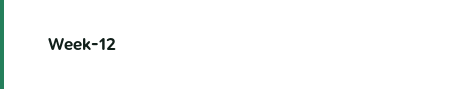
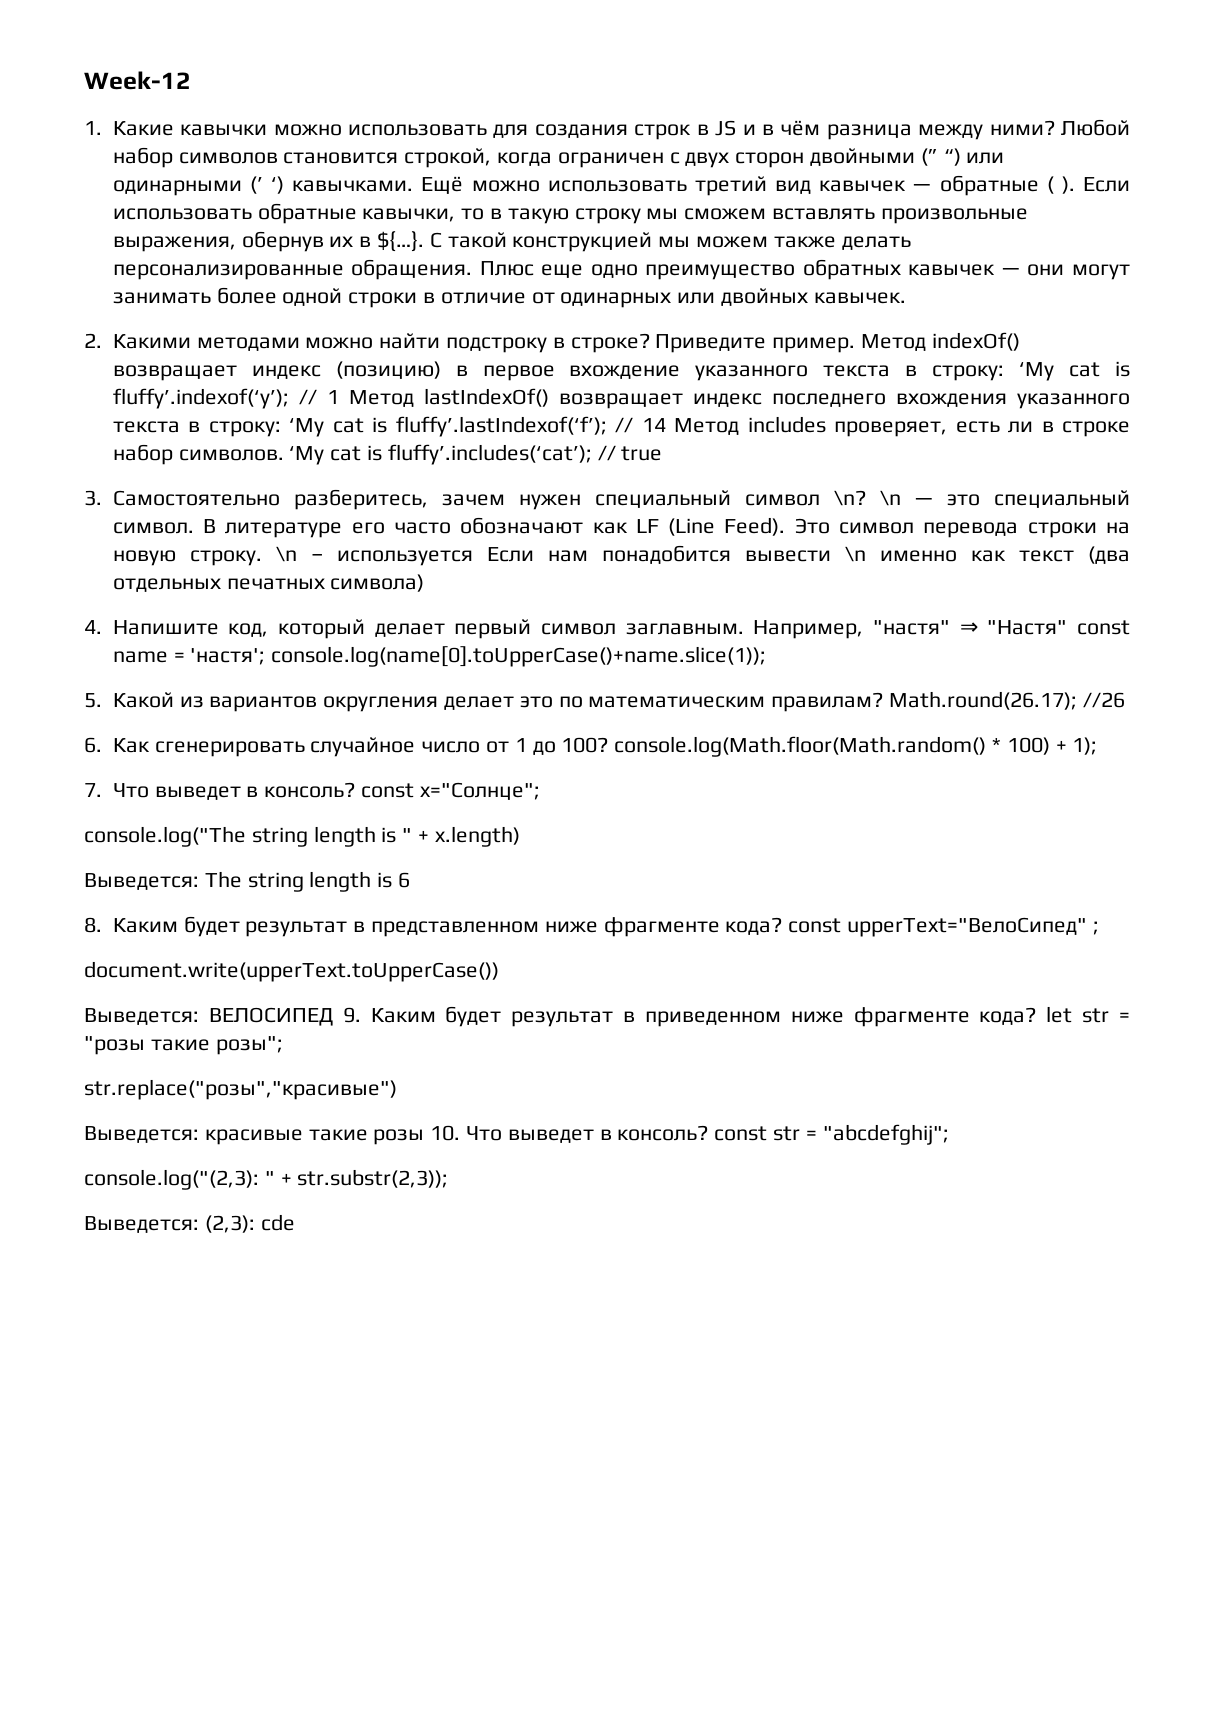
+ 1. Какие кавычки можно использовать для создания строк в JS и в чём разница между ними? Любой набор символов становится строкой, когда ограничен с двух сторон двойными (” “) или одинарными (’ ‘) кавычками. Ещё можно использовать третий вид кавычек — обратные ( ). Если использовать обратные кавычки, то в такую строку мы сможем вставлять произвольные выражения, обернув их в ${…}. С такой конструкцией мы можем также делать персонализированные обращения. Плюс еще одно преимущество обратных кавычек — они могут занимать более одной строки в отличие от одинарных или двойных кавычек.
+ 2. Какими методами можно найти подстроку в строке? Приведите пример. Метод indexOf() возвращает индекс (позицию) в первое вхождение указанного текста в строку: ‘My cat is fluffy’.indexof(‘y’); // 1 Метод lastIndexOf() возвращает индекс последнего вхождения указанного текста в строку: ‘My cat is fluffy’.lastIndexof(‘f’); // 14 Метод includes проверяет, есть ли в строке набор символов. ‘My cat is fluffy’.includes(‘cat’); // true
+ 3. Самостоятельно разберитесь, зачем нужен специальный символ \n? \n — это специальный символ. В литературе его часто обозначают как LF (Line Feed). Это символ перевода строки на новую строку. \n – используется Если нам понадобится вывести \n именно как текст (два отдельных печатных символа)
+ 4. Напишите код, который делает первый символ заглавным. Например, "настя" ⇒ "Настя" const name = 'настя'; console.log(name[0].toUpperCase()+name.slice(1));
+ 5. Какой из вариантов округления делает это по математическим правилам? Math.round(26.17); //26
+ 6. Как сгенерировать случайное число от 1 до 100? console.log(Math.floor(Math.random() * 100) + 1);
+ 7. Что выведет в консоль? const x="Солнце";
+ console.log("The string length is " + x.length)
+ Выведется: The string length is 6
+ 8. Каким будет результат в представленном ниже фрагменте кода? const upperText="ВелоСипед" ;
+ document.write(upperText.toUpperCase())
+ Выведется: ВЕЛОСИПЕД 9. Каким будет результат в приведенном ниже фрагменте кода? let str = "розы такие розы";
+ str.replace("розы","красивые")
+ Выведется: красивые такие розы 10. Что выведет в консоль? const str = "abcdefghij";
+ console.log("(2,3): " + str.substr(2,3));
+ Выведется: (2,3): cde

